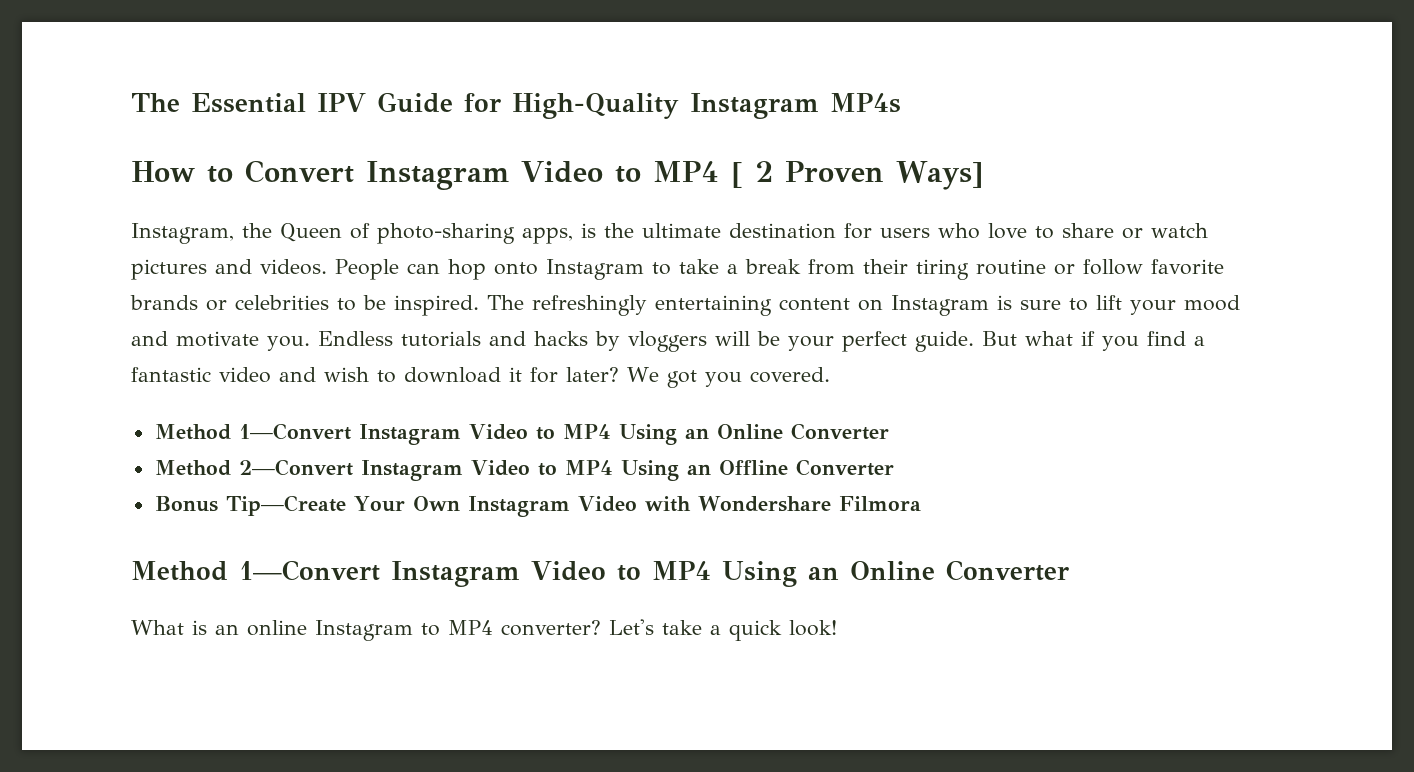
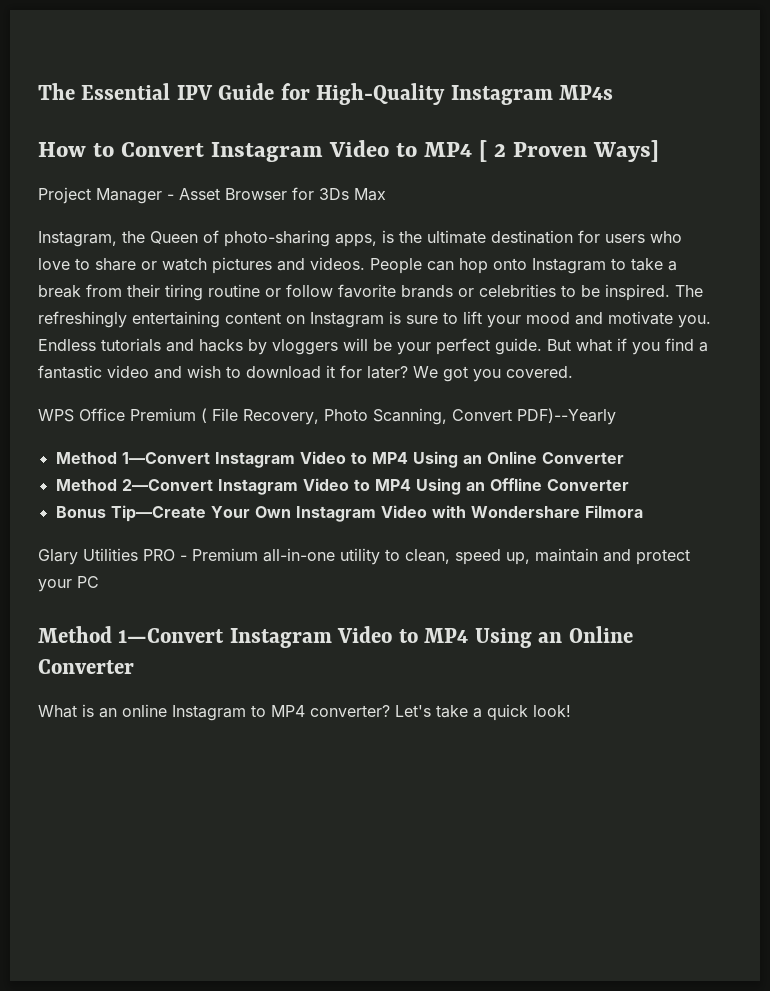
+ Project Manager - Asset Browser for 3Ds Max
+ WPS Office Premium ( File Recovery, Photo Scanning, Convert PDF)--Yearly
+ Glary Utilities PRO - Premium all-in-one utility to clean, speed up, maintain and protect your PC

